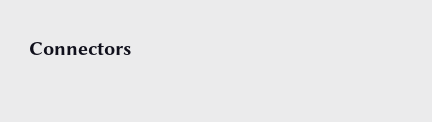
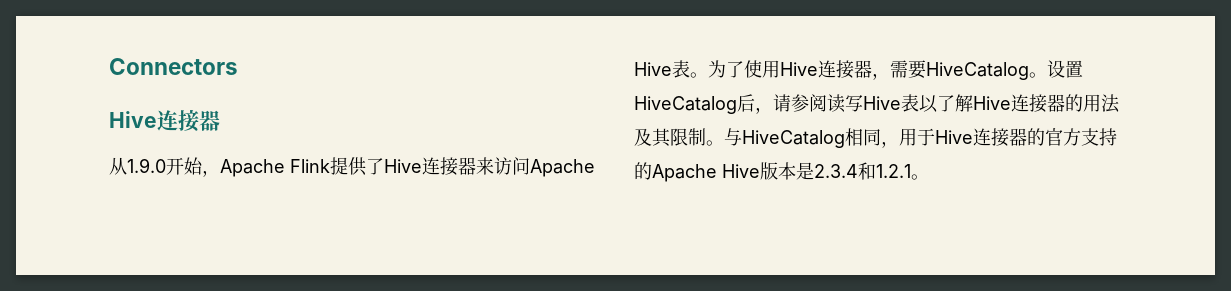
  Connectors
+ Hive连接器
+ 从1.9.0开始，Apache Flink提供了Hive连接器来访问Apache Hive表。为了使用Hive连接器，需要HiveCatalog。设置HiveCatalog后，请参阅读写Hive表以了解Hive连接器的用法及其限制。与HiveCatalog相同，用于Hive连接器的官方支持的Apache Hive版本是2.3.4和1.2.1。

